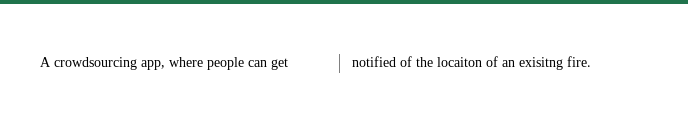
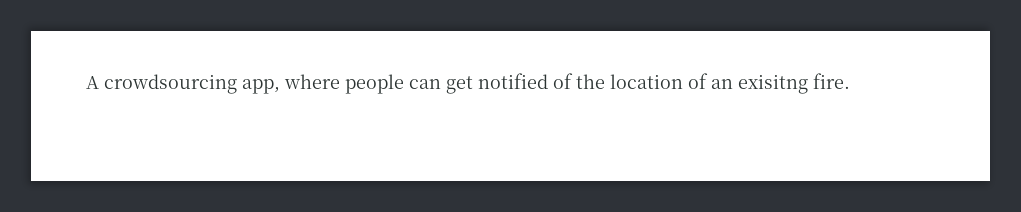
- A crowdsourcing app, where people can get notified of the locaiton of an exisitng fire.
+ A crowdsourcing app, where people can get notified of the location of an exisitng fire.

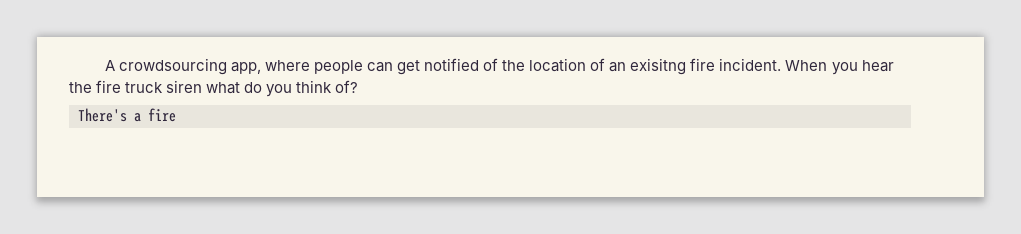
- A crowdsourcing app, where people can get notified of the location of an exisitng fire.
+ A crowdsourcing app, where people can get notified of the location of an exisitng fire incident. When you hear the fire truck siren what do you think of?
+ There's a fire

